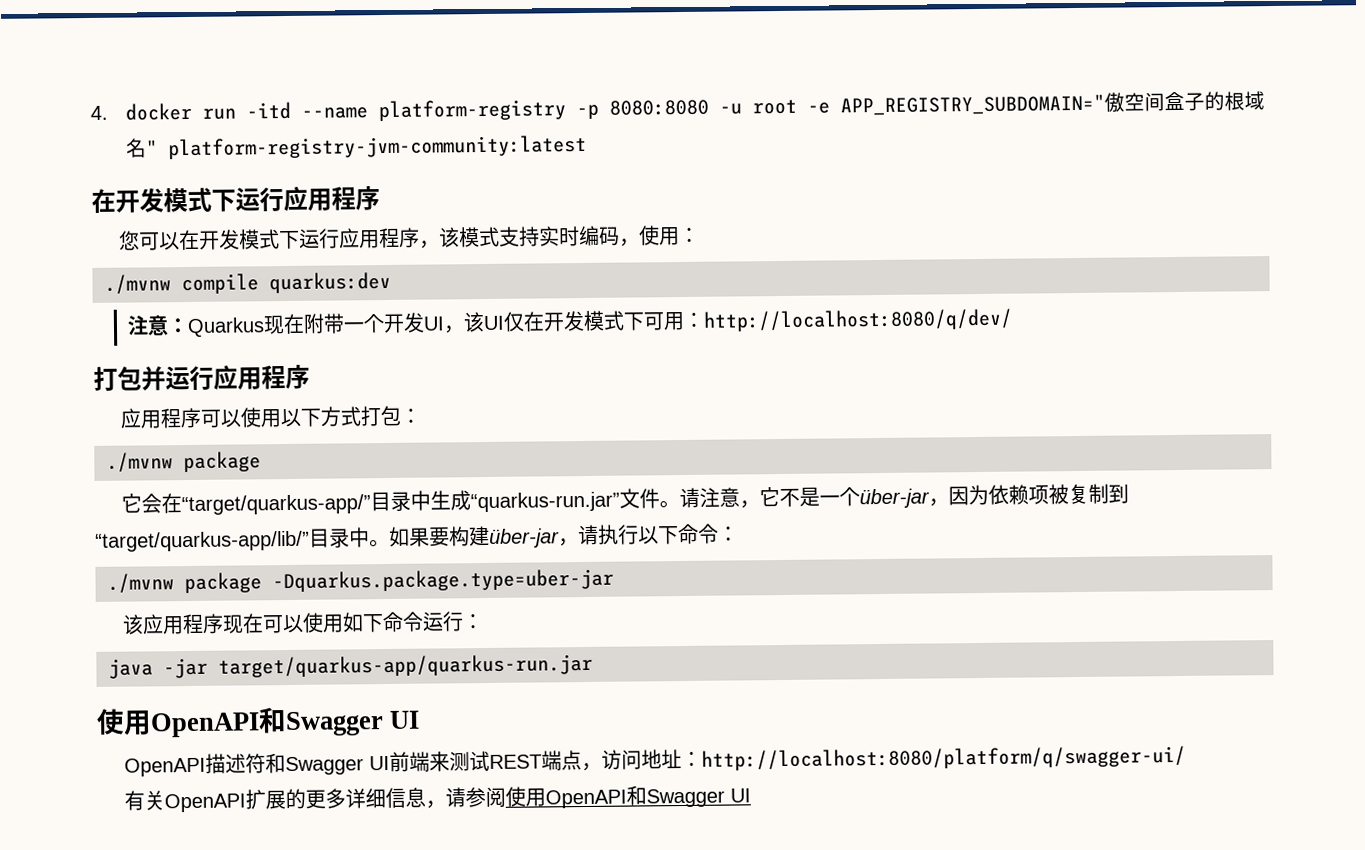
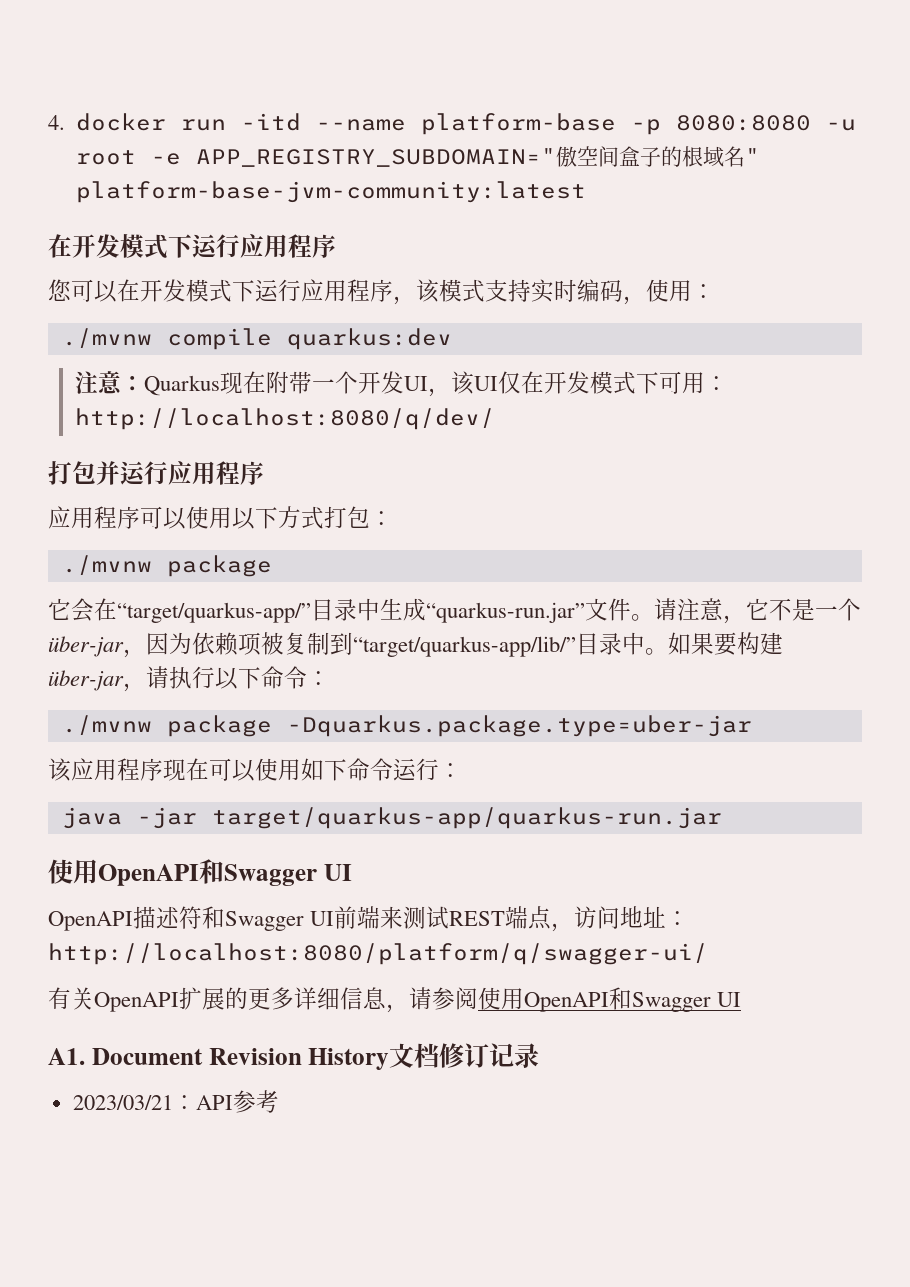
- 4. docker run -itd --name platform-registry -p 8080:8080 -u root -e APP_REGISTRY_SUBDOMAIN="傲空间盒子的根域名" platform-registry-jvm-community:latest
+ 4. docker run -itd --name platform-base -p 8080:8080 -u root -e APP_REGISTRY_SUBDOMAIN="傲空间盒子的根域名" platform-base-jvm-community:latest
+ A1. Document Revision History文档修订记录
+ 2023/03/21：API参考

